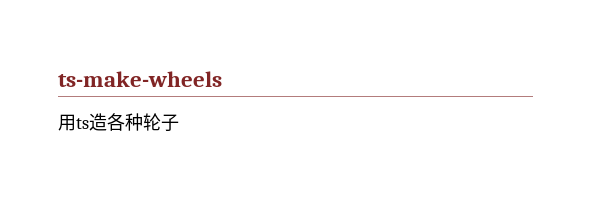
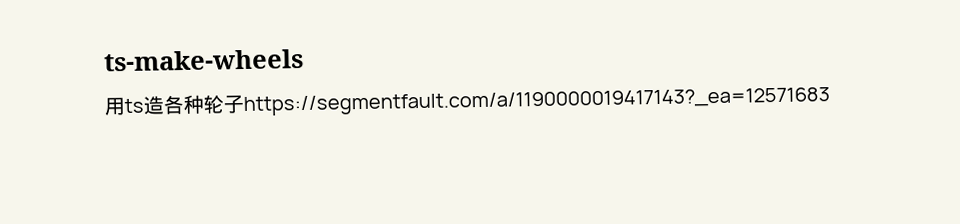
- 用ts造各种轮子
+ 用ts造各种轮子https://segmentfault.com/a/1190000019417143?_ea=12571683

